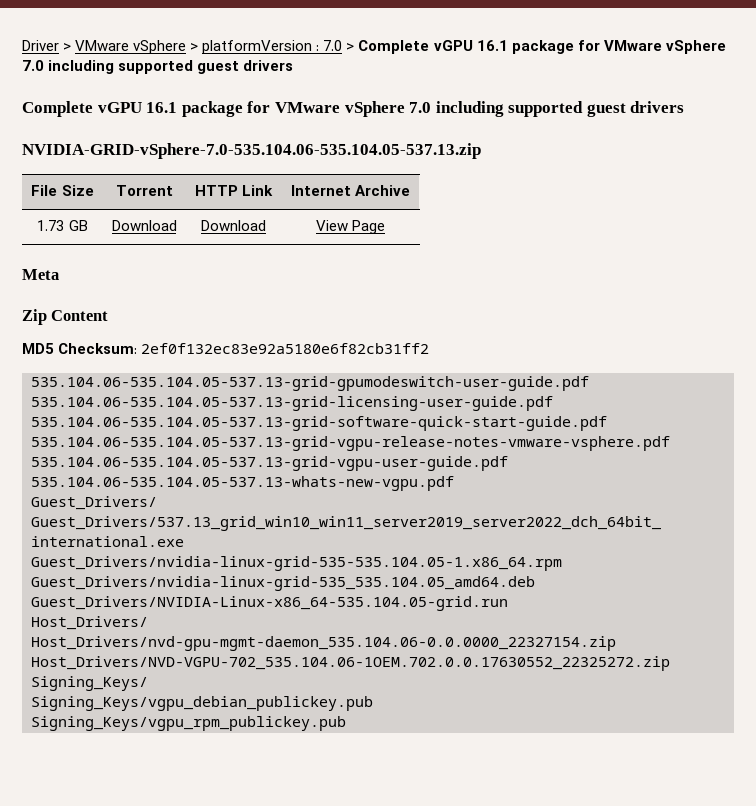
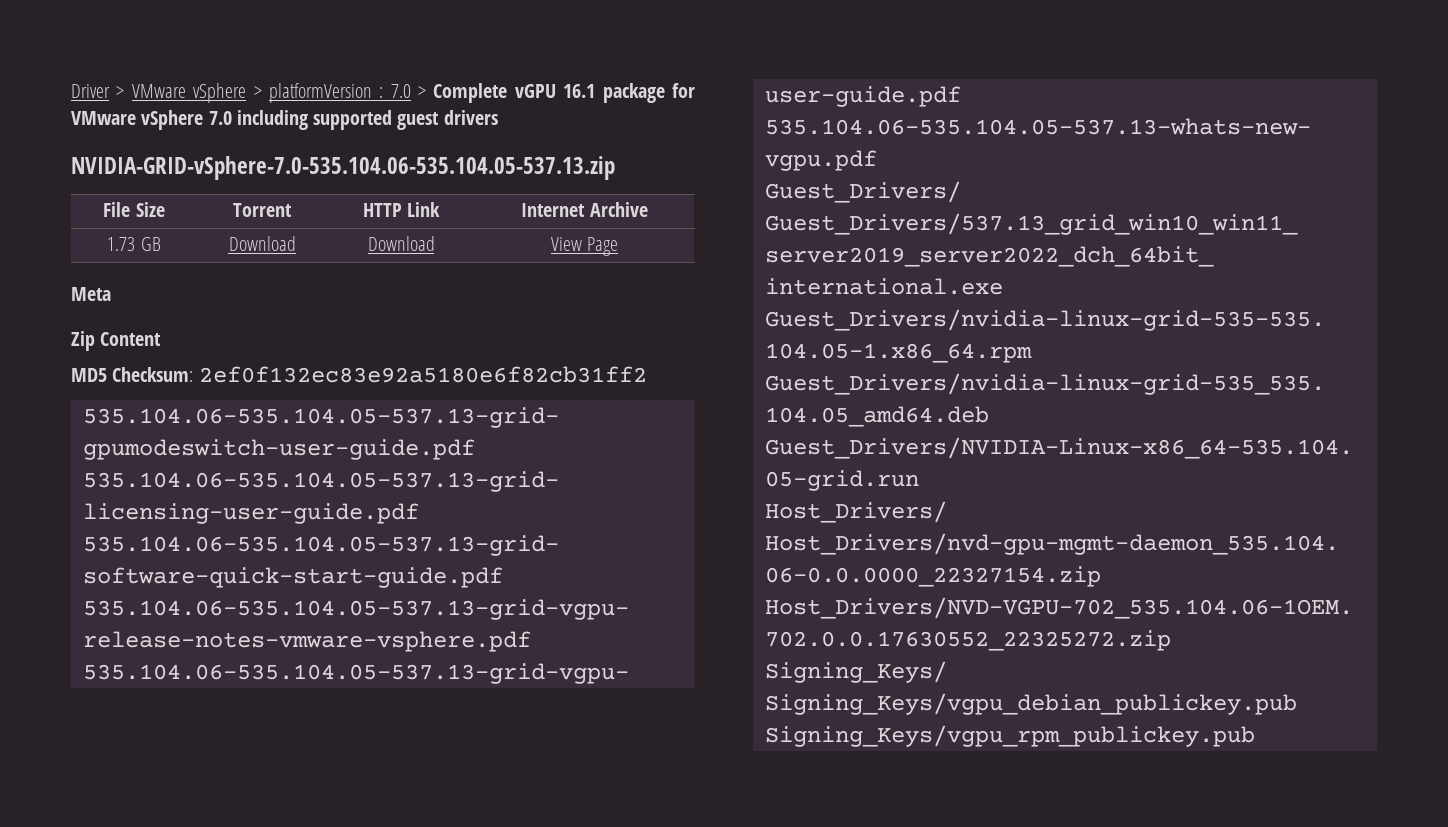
  Driver > VMware vSphere > platformVersion : 7.0 > Complete vGPU 16.1 package for VMware vSphere 7.0 including supported guest drivers
- Complete vGPU 16.1 package for VMware vSphere 7.0 including supported guest drivers

